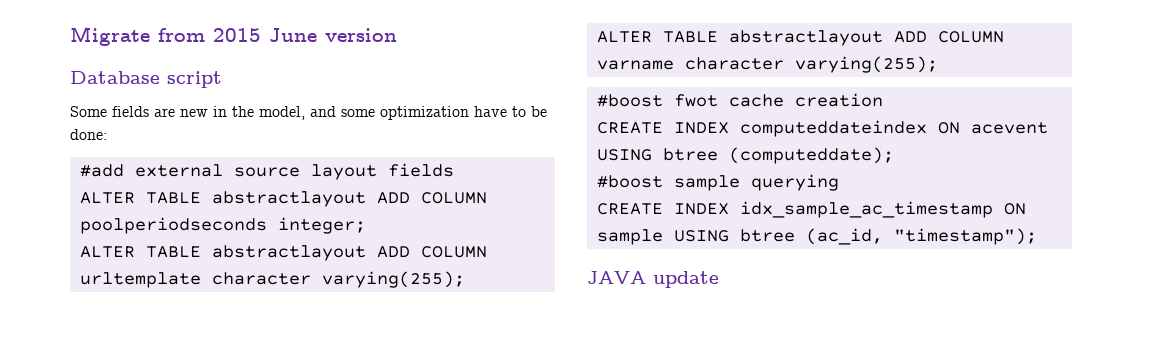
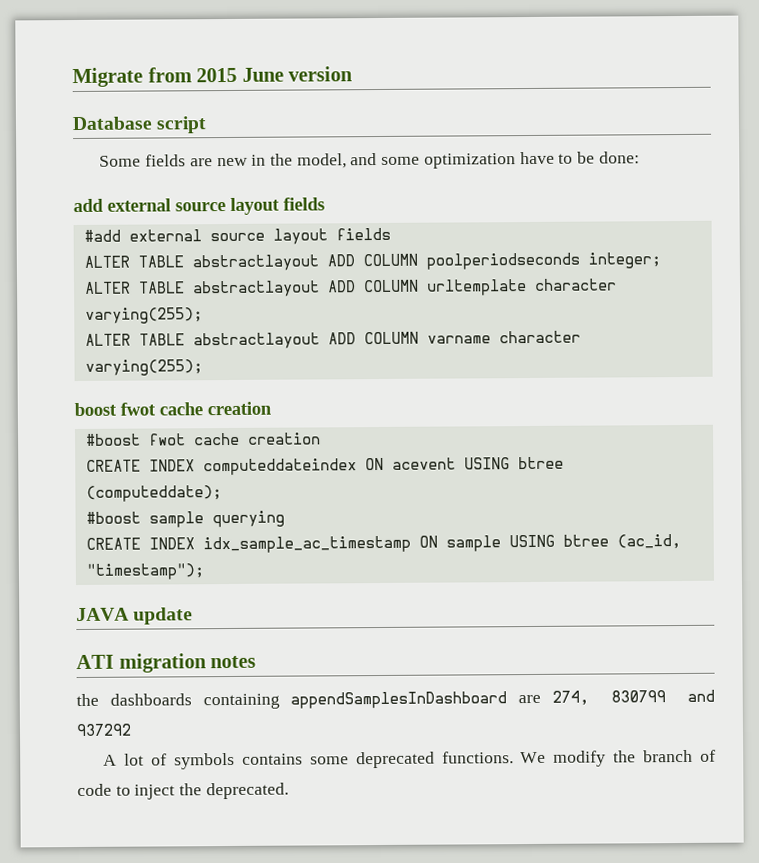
+ add external source layout fields
+ boost fwot cache creation
+ ATI migration notes
+ the dashboards containing appendSamplesInDashboard are 274, 830799 and 937292
+ A lot of symbols contains some deprecated functions. We modify the branch of code to inject the deprecated.

